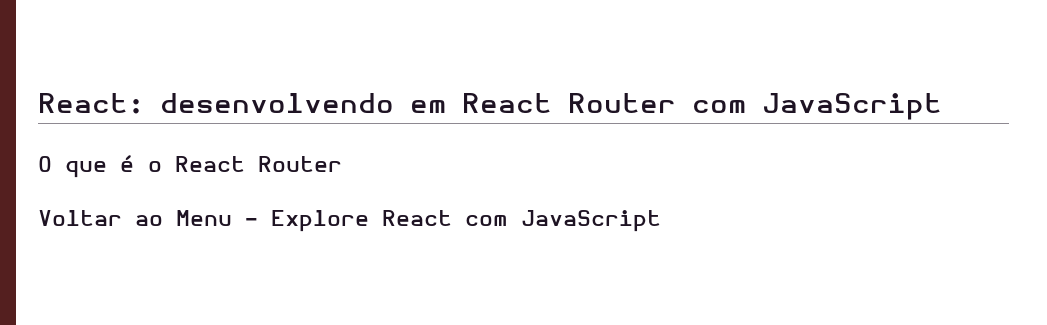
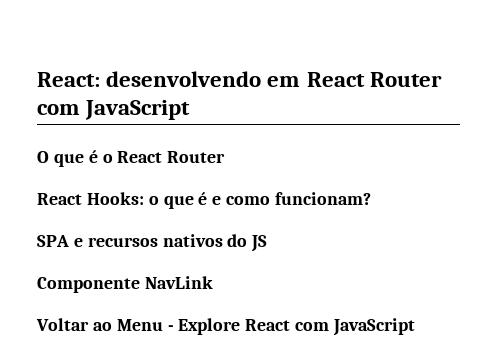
+ React Hooks: o que é e como funcionam?
+ SPA e recursos nativos do JS
+ Componente NavLink

